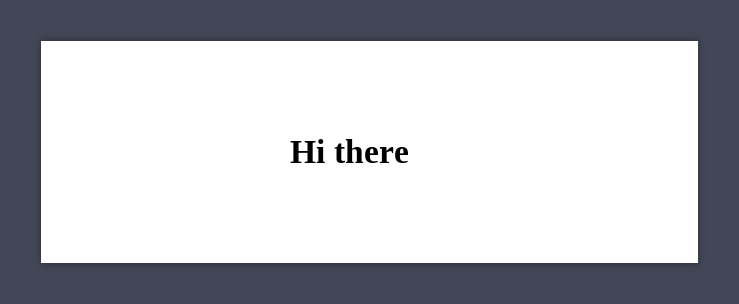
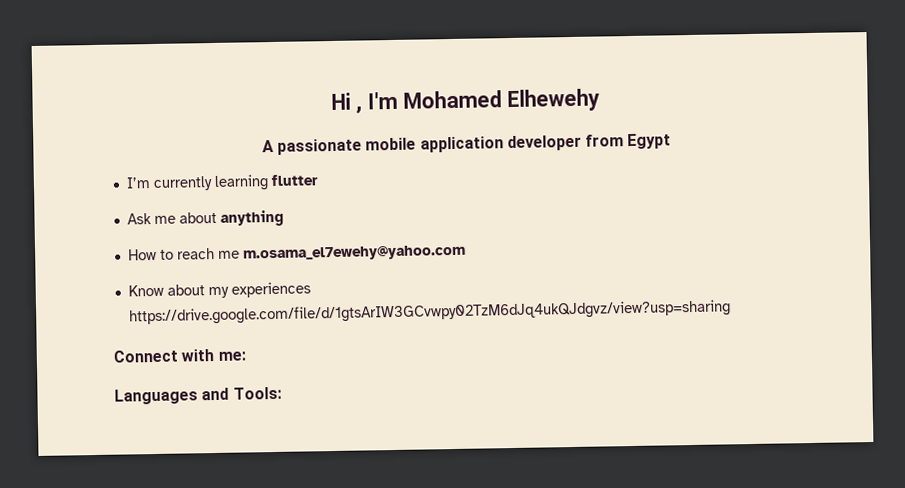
- Hi there
+ Hi , I'm Mohamed Elhewehy
+ A passionate mobile application developer from Egypt
+ I’m currently learning flutter
+ Ask me about anything
+ How to reach me m.osama_el7ewehy@yahoo.com
+ Know about my experiences https://drive.google.com/file/d/1gtsArIW3GCvwpy02TzM6dJq4ukQJdgvz/view?usp=sharing
+ Connect with me:
+ Languages and Tools:

